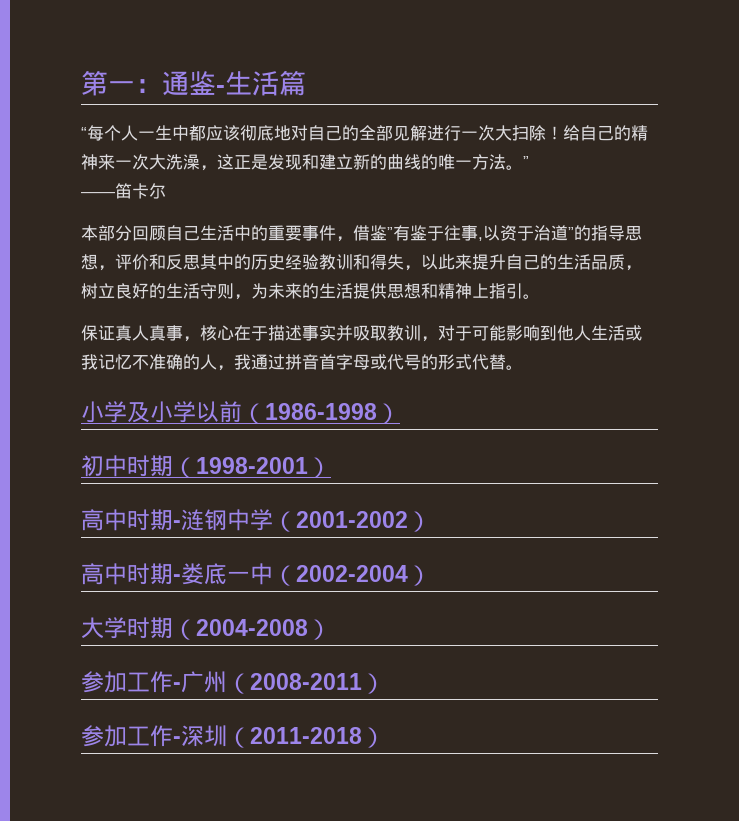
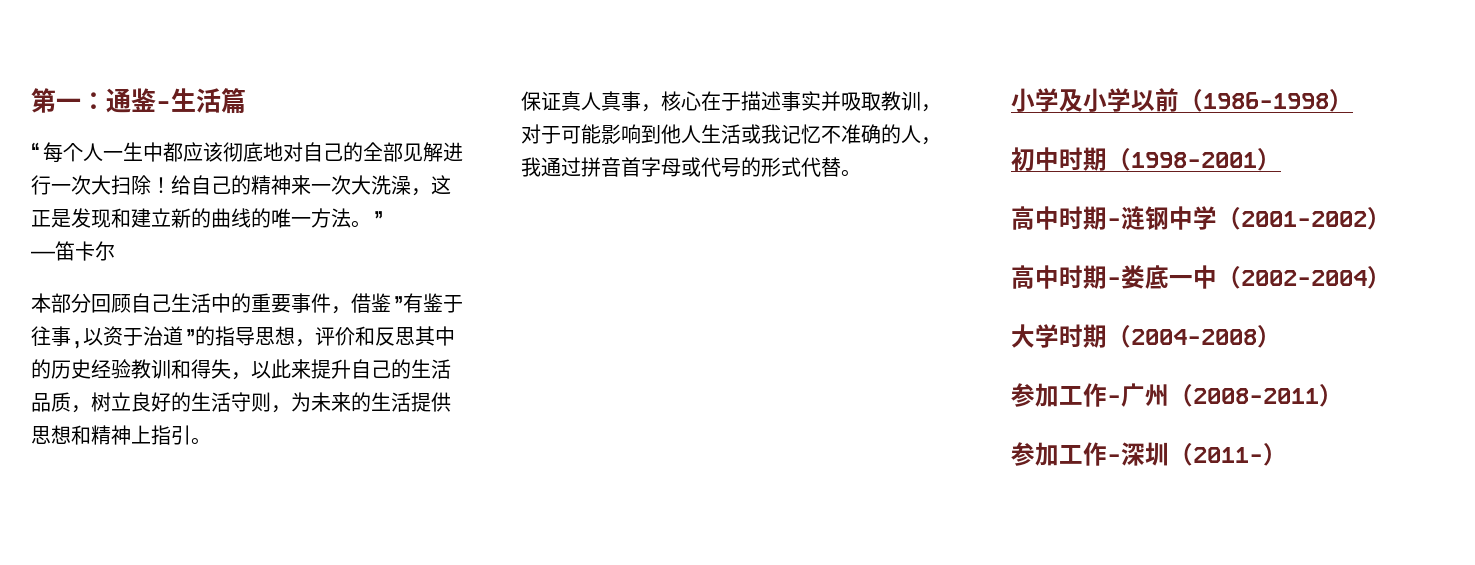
- 参加工作-深圳（2011-2018）
+ 参加工作-深圳（2011-）

